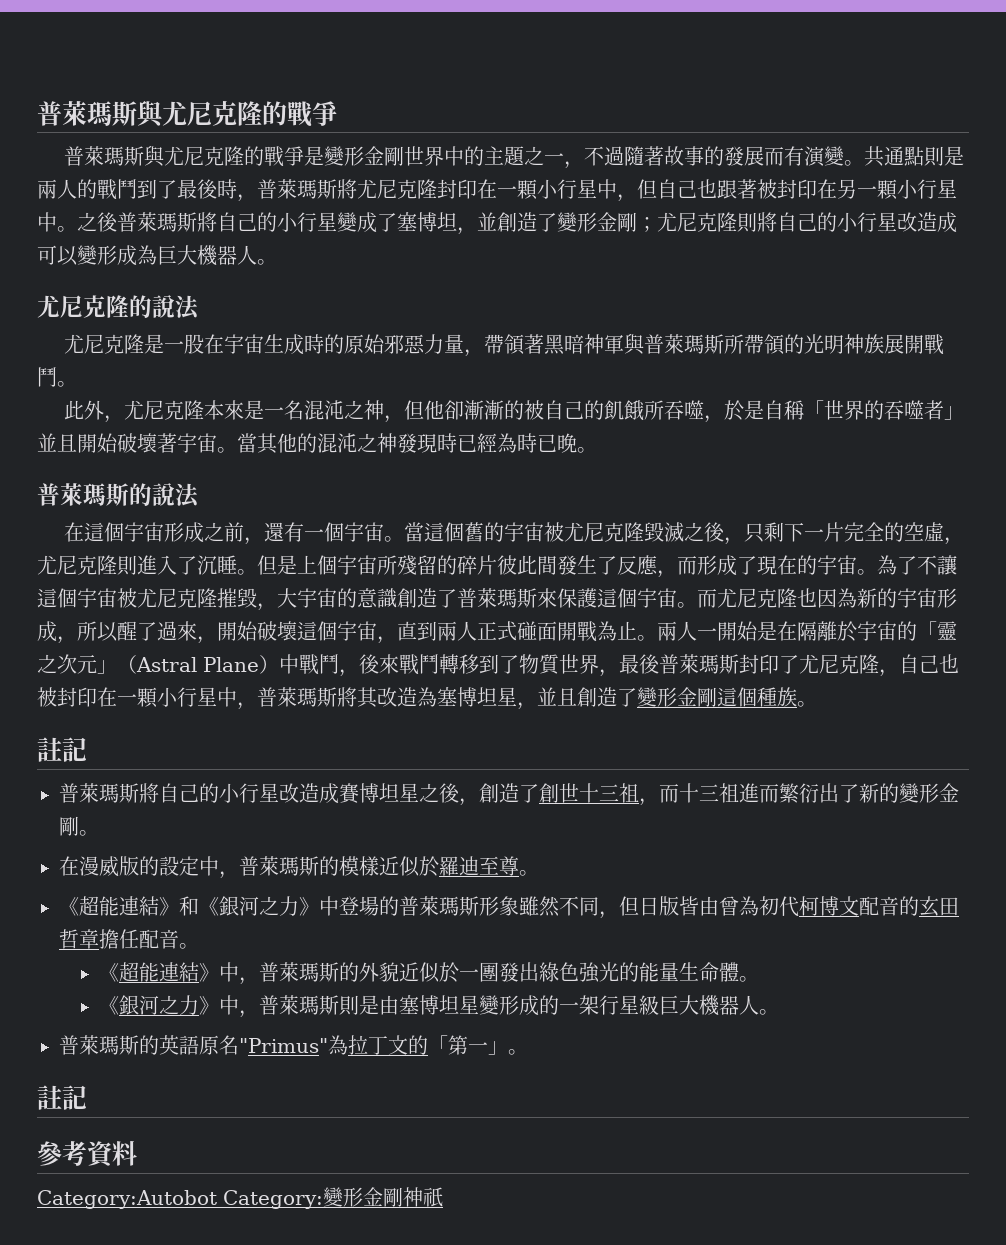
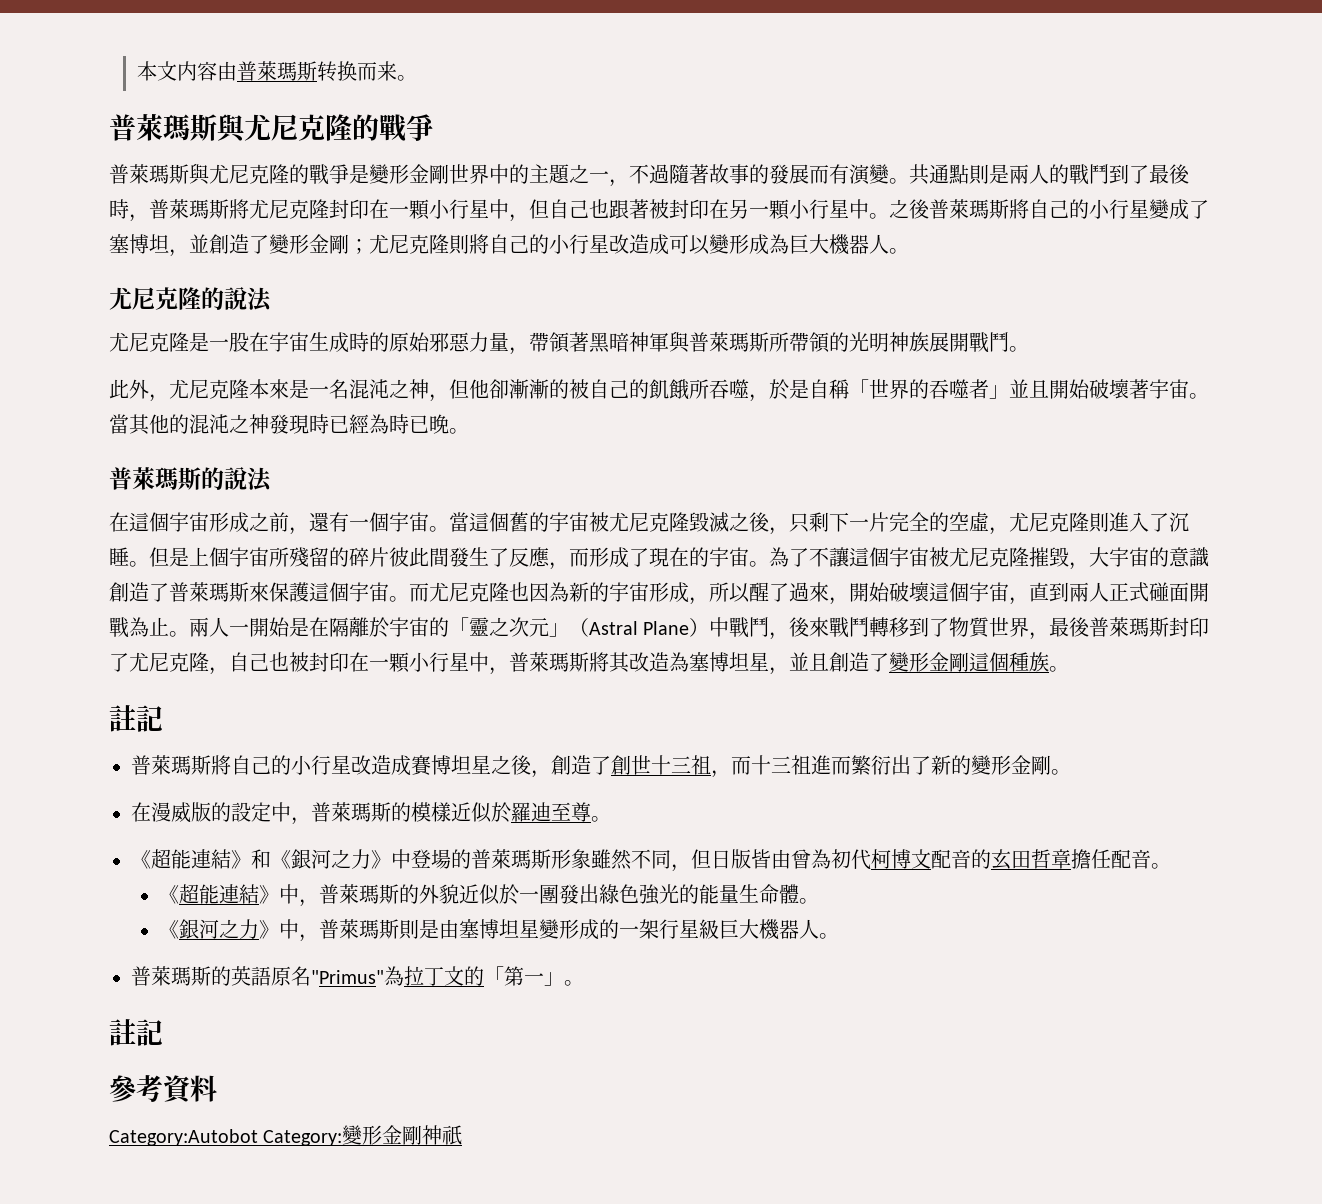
+ 本文内容由普萊瑪斯转换而来。

